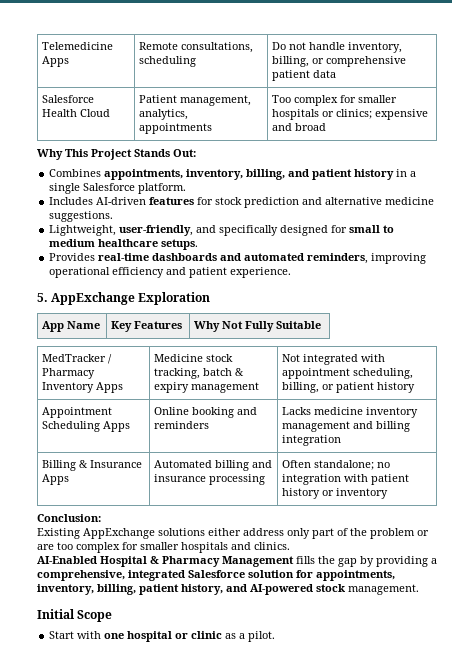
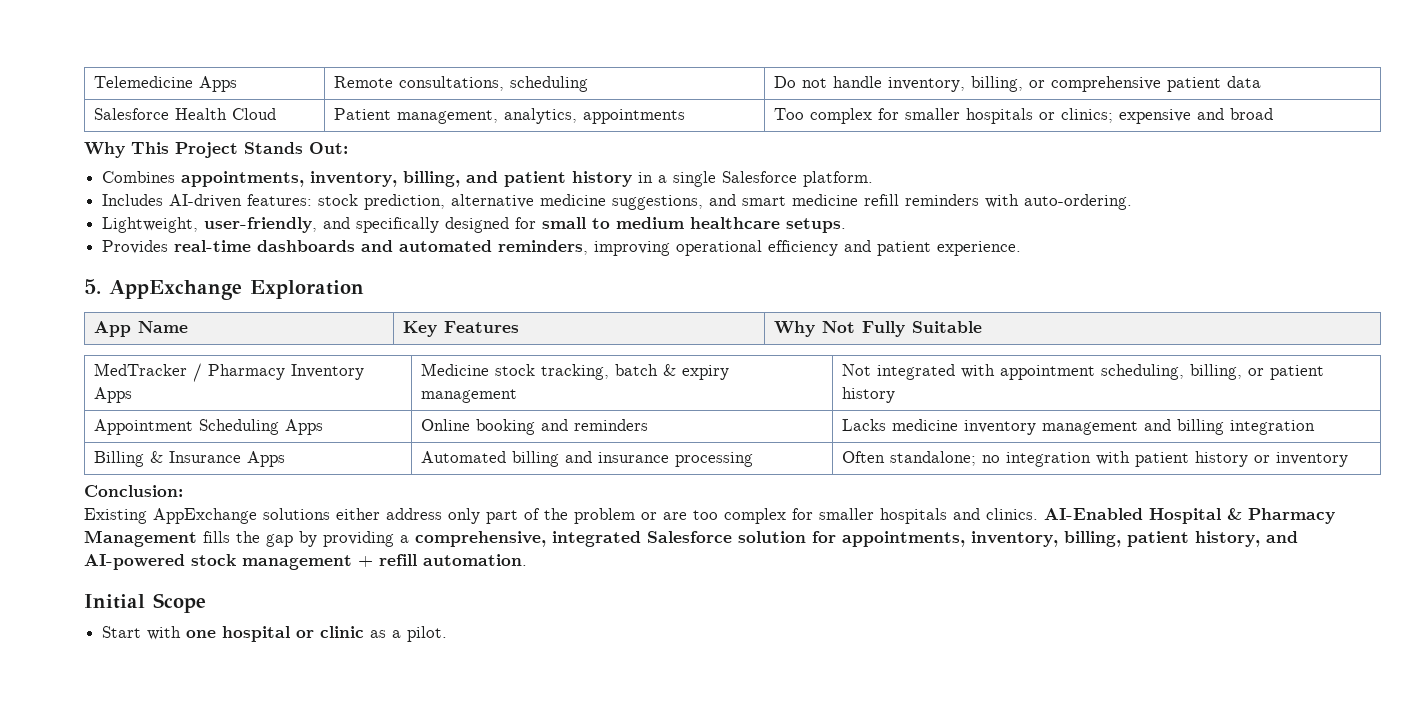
- Includes AI-driven features for stock prediction and alternative medicine suggestions.
+ Includes AI-driven features: stock prediction, alternative medicine suggestions, and smart medicine refill reminders with auto-ordering.
- Existing AppExchange solutions either address only part of the problem or are too complex for smaller hospitals and clinics.
- AI-Enabled Hospital & Pharmacy Management fills the gap by providing a comprehensive, integrated Salesforce solution for appointments, inventory, billing, patient history, and AI-powered stock management.
+ Existing AppExchange solutions either address only part of the problem or are too complex for smaller hospitals and clinics. AI-Enabled Hospital & Pharmacy Management fills the gap by providing a comprehensive, integrated Salesforce solution for appointments, inventory, billing, patient history, and AI-powered stock management + refill automation.

